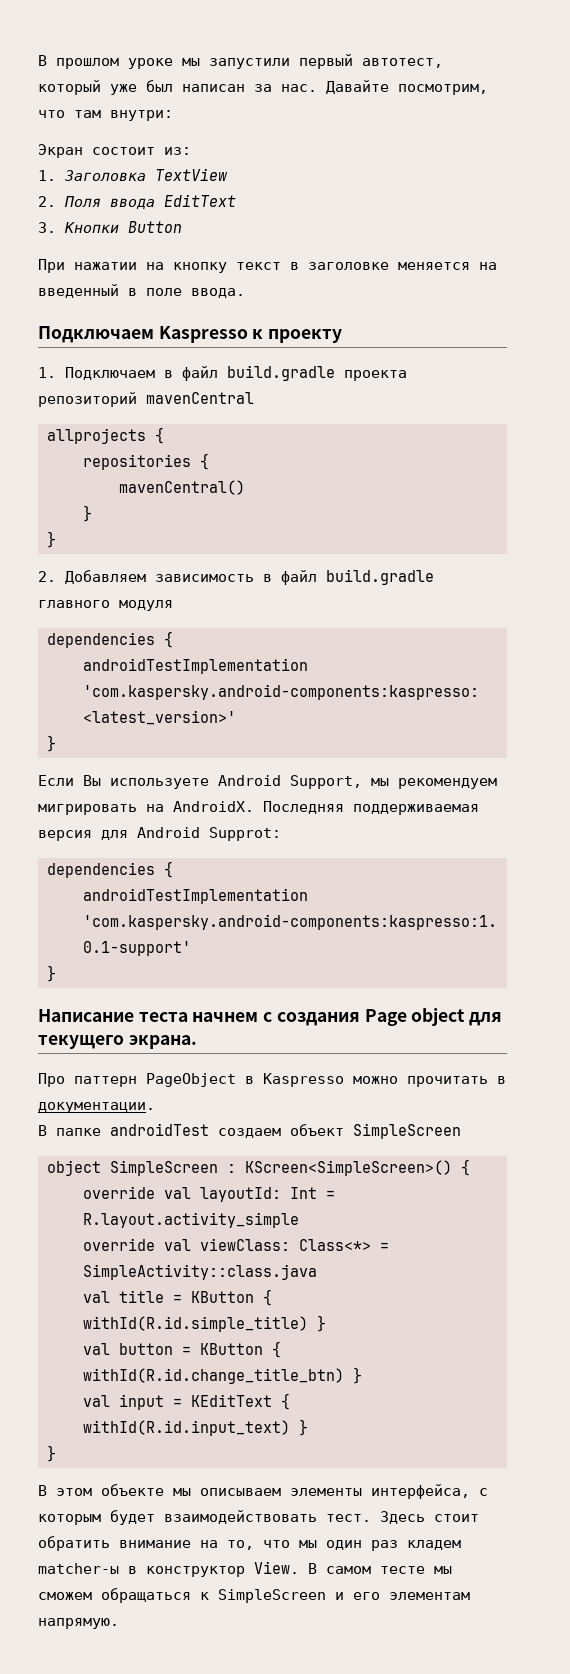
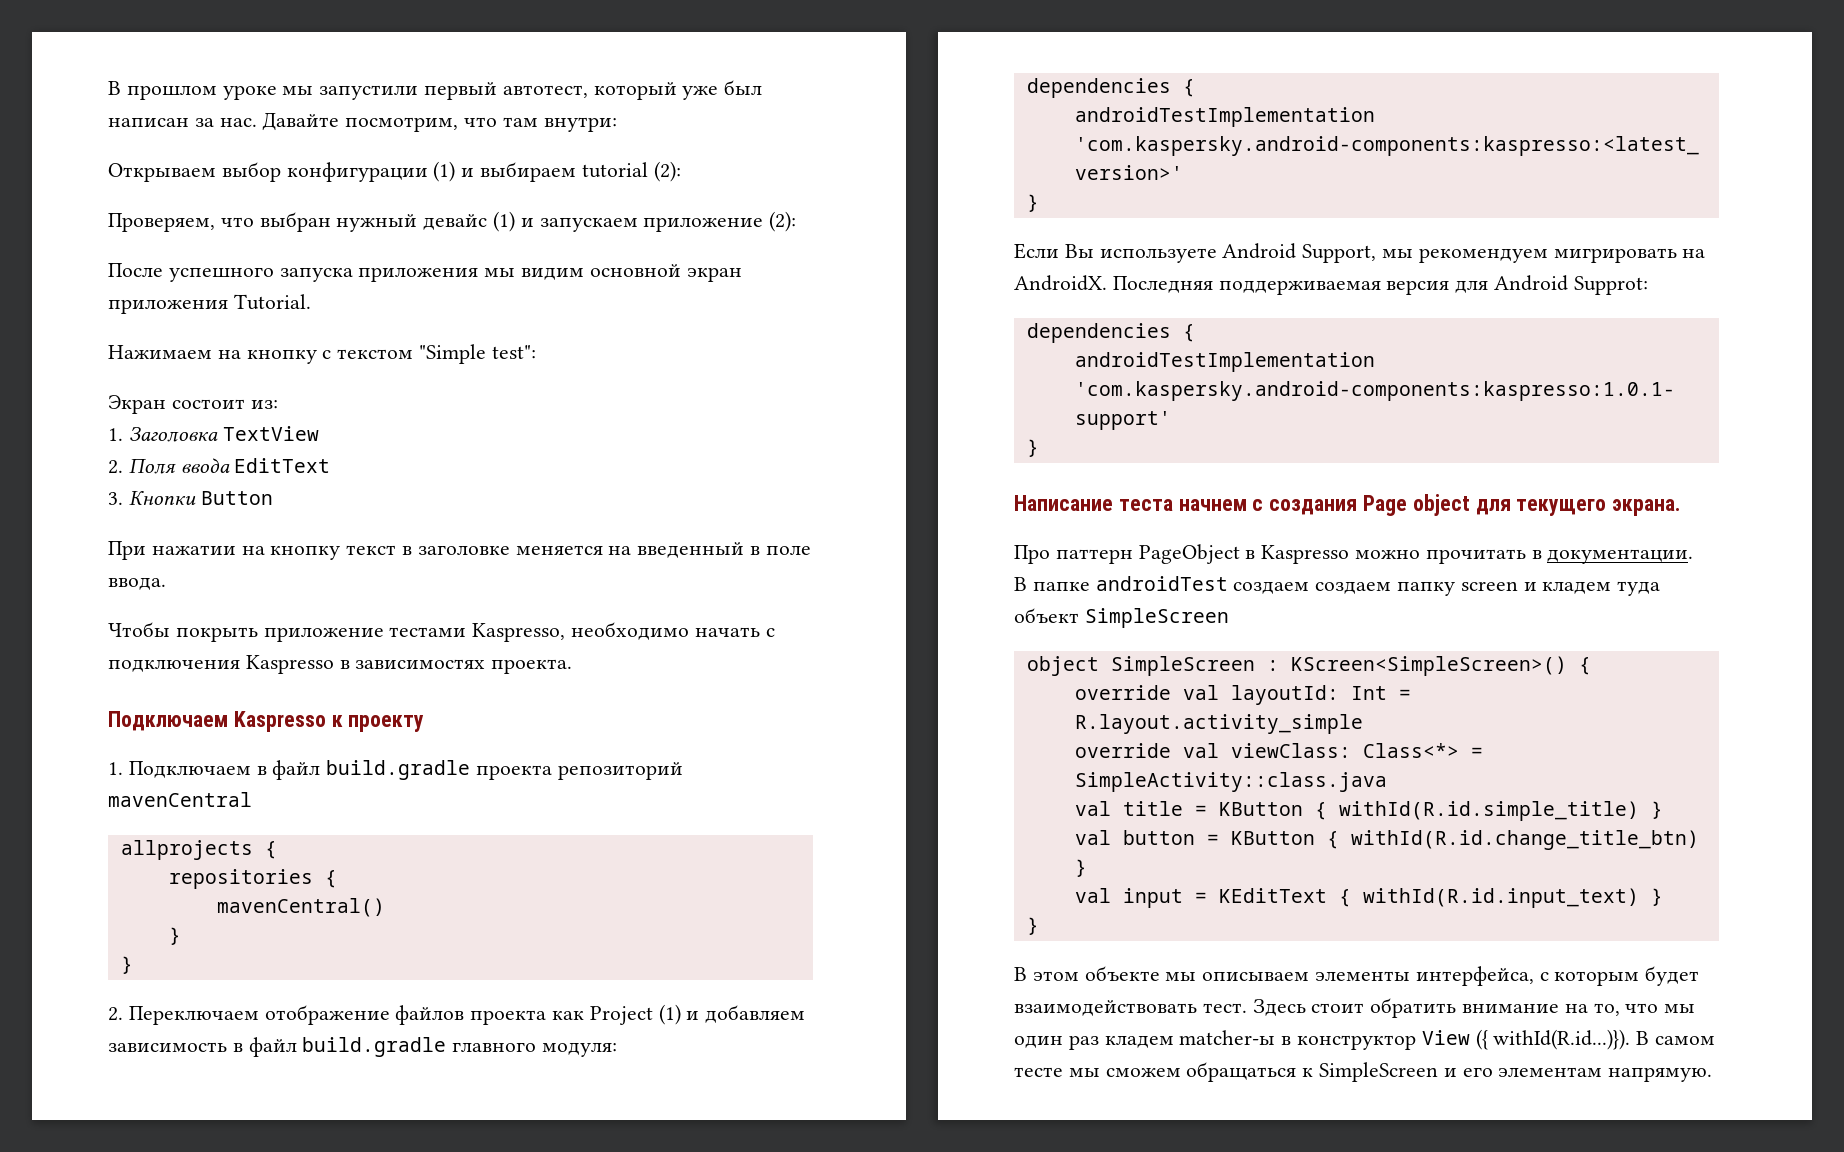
+ Открываем выбор конфигурации (1) и выбираем tutorial (2):
+ Проверяем, что выбран нужный девайс (1) и запускаем приложение (2):
+ После успешного запуска приложения мы видим основной экран приложения Tutorial.
+ Нажимаем на кнопку с текстом "Simple test":
+ Чтобы покрыть приложение тестами Kaspresso, необходимо начать с подключения Kaspresso в зависимостях проекта.
- 2. Добавляем зависимость в файл build.gradle главного модуля
+ 2. Переключаем отображение файлов проекта как Project (1) и добавляем зависимость в файл build.gradle главного модуля:
- В папке androidTest создаем объект SimpleScreen
+ В папке androidTest создаем создаем папку screen и кладем туда объект SimpleScreen
- Здесь стоит обратить внимание на то, что мы один раз кладем matcher-ы в конструктор View. В самом тесте мы сможем обращаться к SimpleScreen и его элементам напрямую.
+ Здесь стоит обратить внимание на то, что мы один раз кладем matcher-ы в конструктор View ({ withId(R.id...)}). В самом тесте мы сможем обращаться к SimpleScreen и его элементам напрямую.

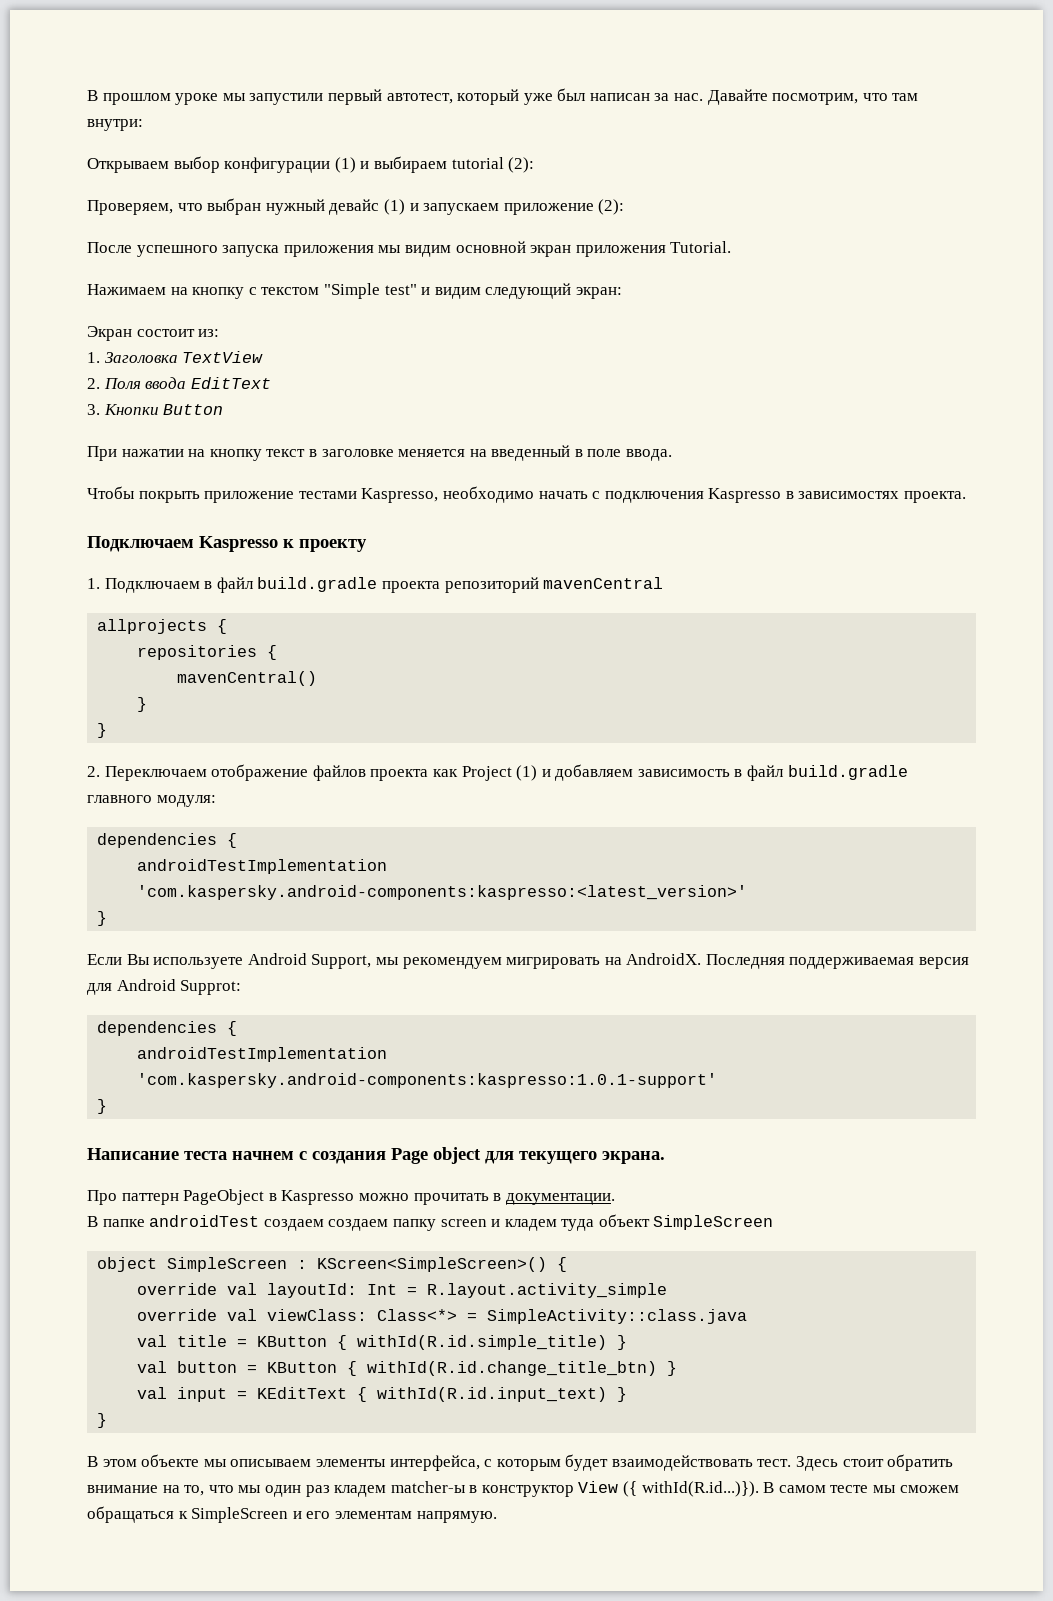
- Нажимаем на кнопку с текстом "Simple test":
+ Нажимаем на кнопку с текстом "Simple test" и видим следующий экран:

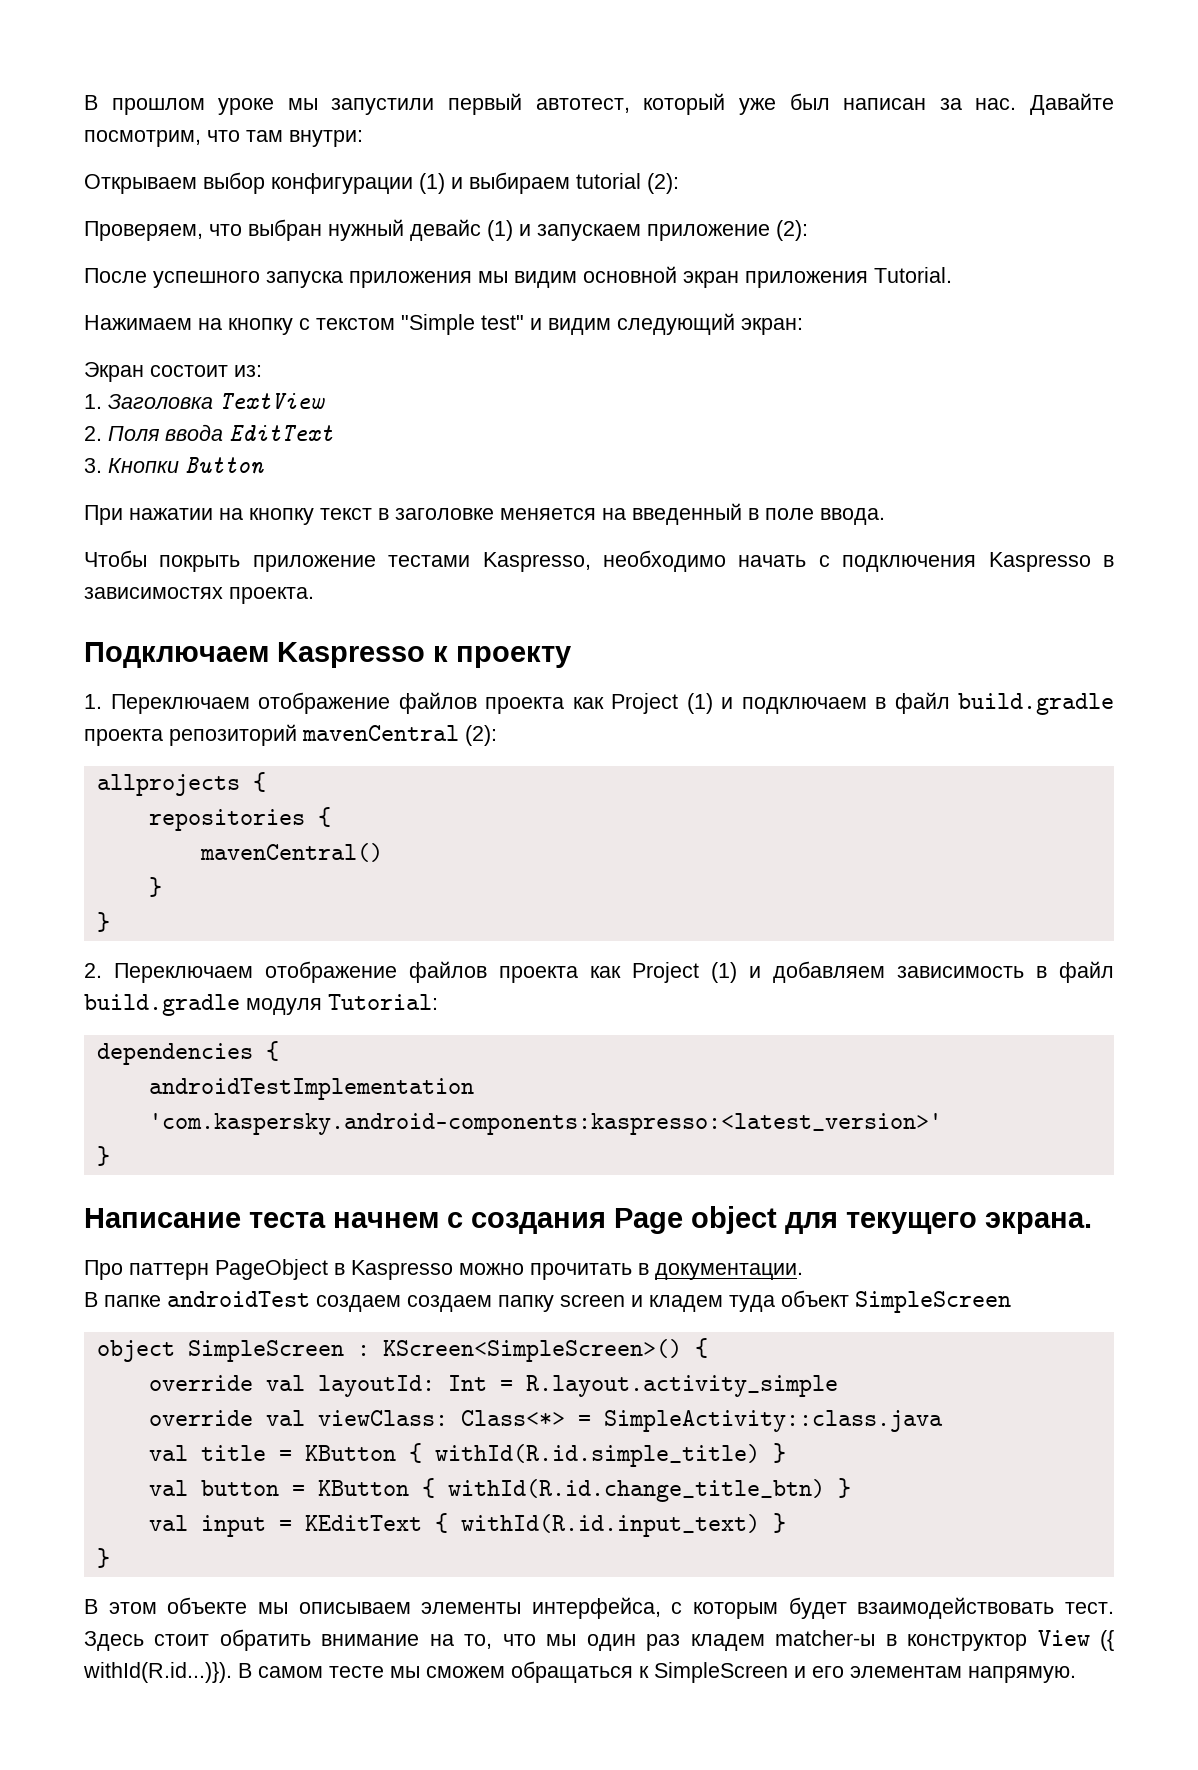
- 1. Подключаем в файл build.gradle проекта репозиторий mavenCentral
+ 1. Переключаем отображение файлов проекта как Project (1) и подключаем в файл build.gradle проекта репозиторий mavenCentral (2):
- 2. Переключаем отображение файлов проекта как Project (1) и добавляем зависимость в файл build.gradle главного модуля:
+ 2. Переключаем отображение файлов проекта как Project (1) и добавляем зависимость в файл build.gradle модуля Tutorial:
- Если Вы используете Android Support, мы рекомендуем мигрировать на AndroidX. Последняя поддерживаемая версия для Android Supprot:
- dependencies {
- androidTestImplementation 'com.kaspersky.android-components:kaspresso:1.0.1-support'
- }

